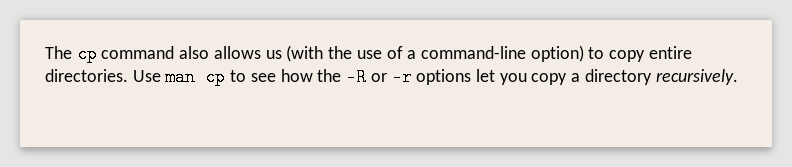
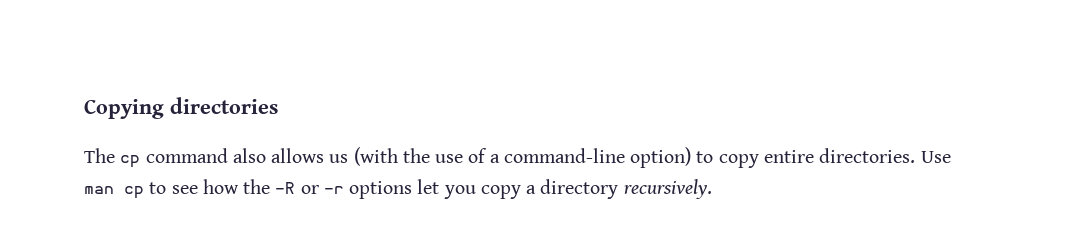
+ Copying directories

